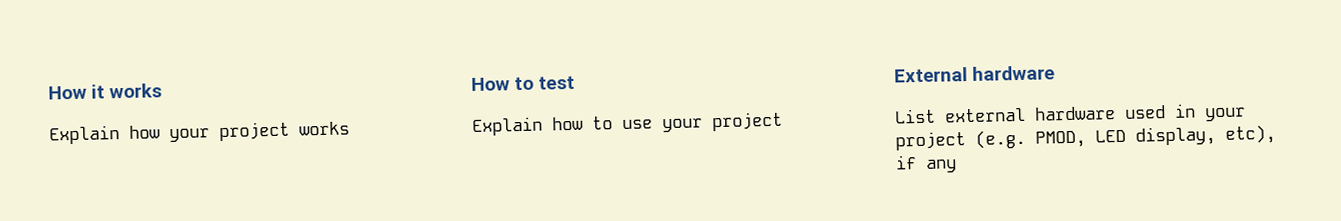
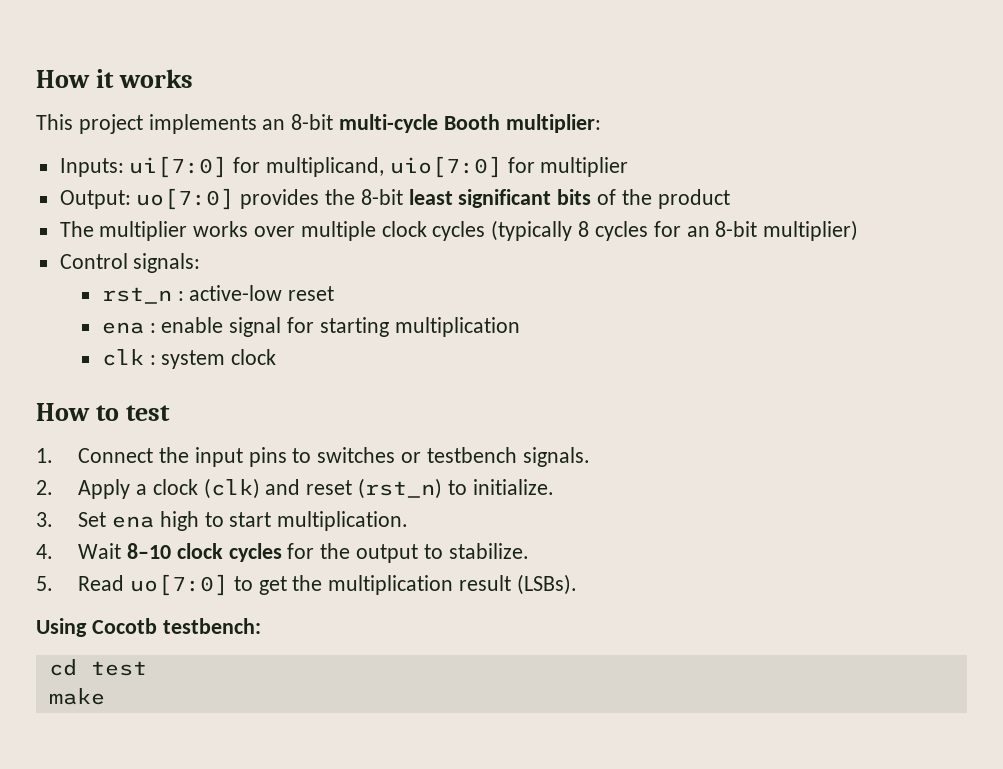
- Explain how your project works
+ This project implements an 8-bit multi-cycle Booth multiplier:
+ Inputs: ui[7:0] for multiplicand, uio[7:0] for multiplier
+ Output: uo[7:0] provides the 8-bit least significant bits of the product
+ The multiplier works over multiple clock cycles (typically 8 cycles for an 8-bit multiplier)
+ Control signals:
+ rst_n : active-low reset
+ ena : enable signal for starting multiplication
+ clk : system clock
  How to test
- Explain how to use your project
- External hardware
- List external hardware used in your project (e.g. PMOD, LED display, etc), if any
+ 1. Connect the input pins to switches or testbench signals.
+ 2. Apply a clock (clk) and reset (rst_n) to initialize.
+ 3. Set ena high to start multiplication.
+ 4. Wait 8–10 clock cycles for the output to stabilize.
+ 5. Read uo[7:0] to get the multiplication result (LSBs).
+ Using Cocotb testbench:
+ cd test
+ make

